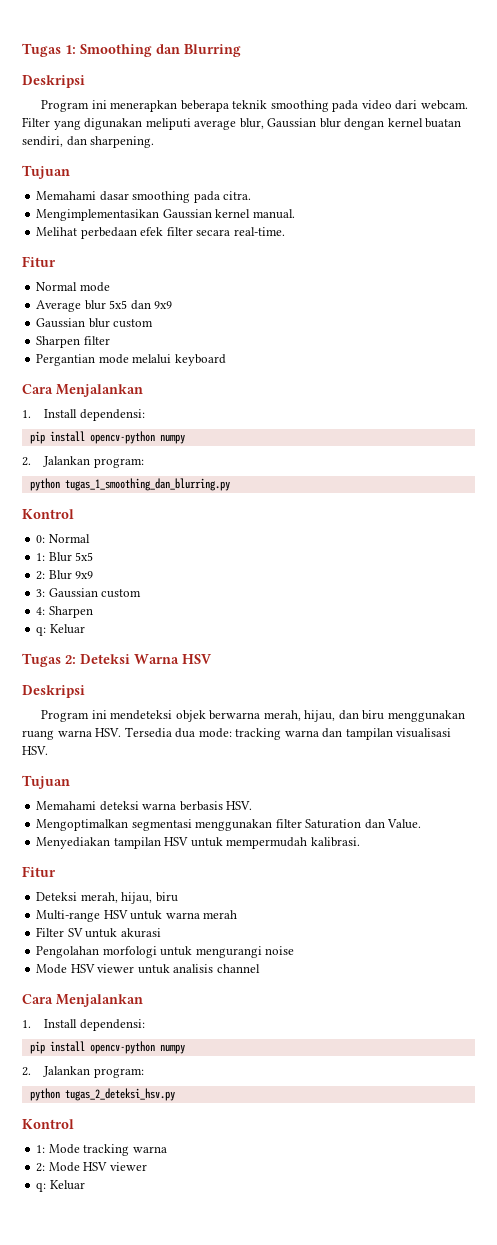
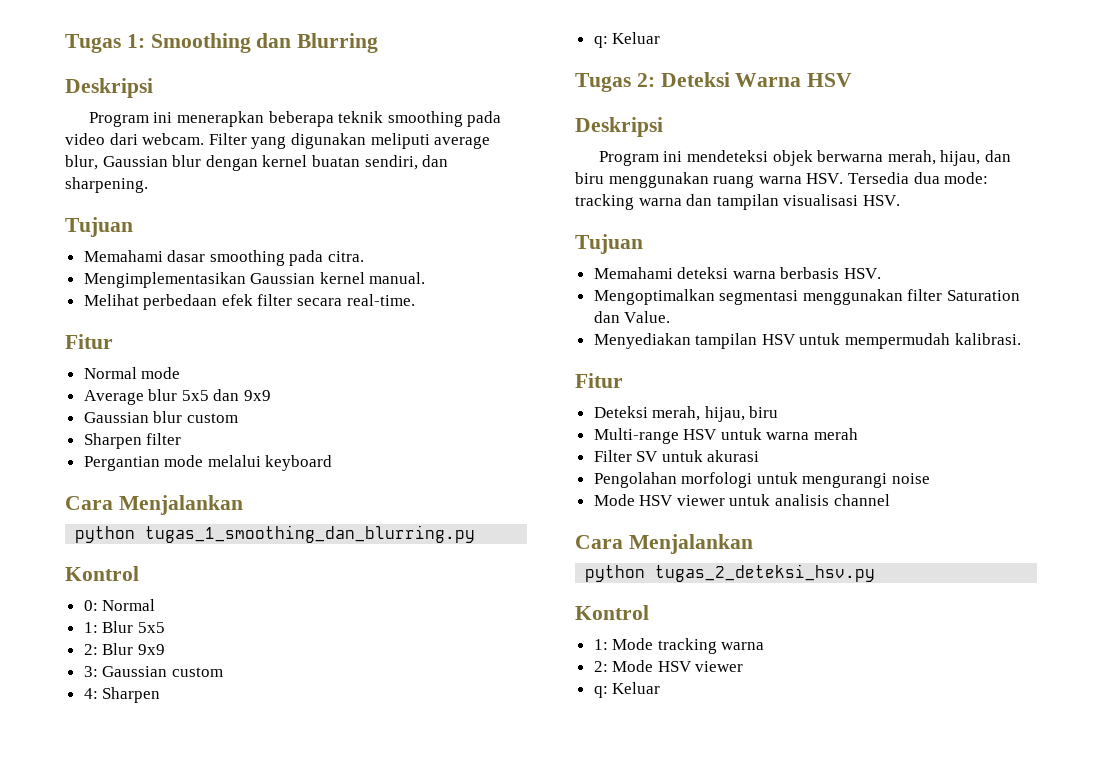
  Pergantian mode melalui keyboard
  Cara Menjalankan
- 1. Install dependensi:
- pip install opencv-python numpy
- 2. Jalankan program:
  Mode HSV viewer untuk analisis channel
  Cara Menjalankan
- 1. Install dependensi:
- pip install opencv-python numpy
- 2. Jalankan program:

